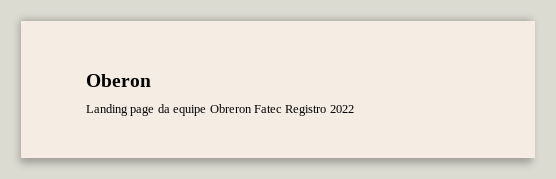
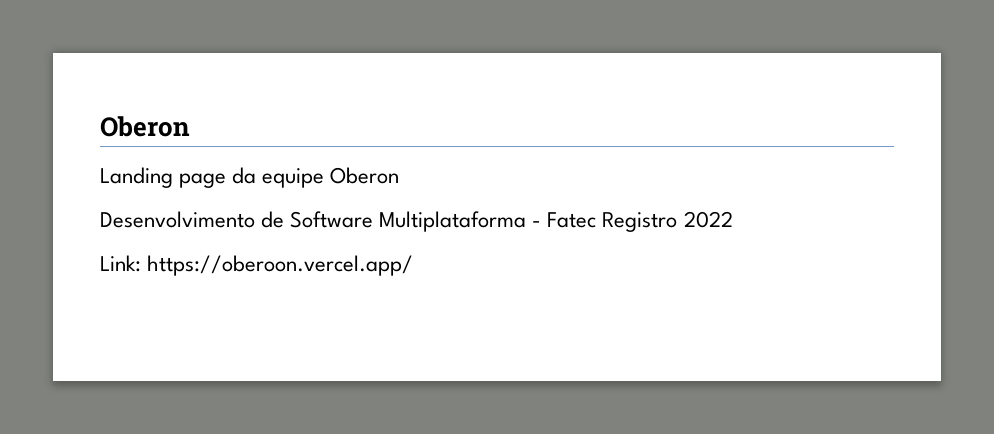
- Landing page da equipe Obreron Fatec Registro 2022
+ Landing page da equipe Oberon
+ Desenvolvimento de Software Multiplataforma - Fatec Registro 2022
+ Link: https://oberoon.vercel.app/

